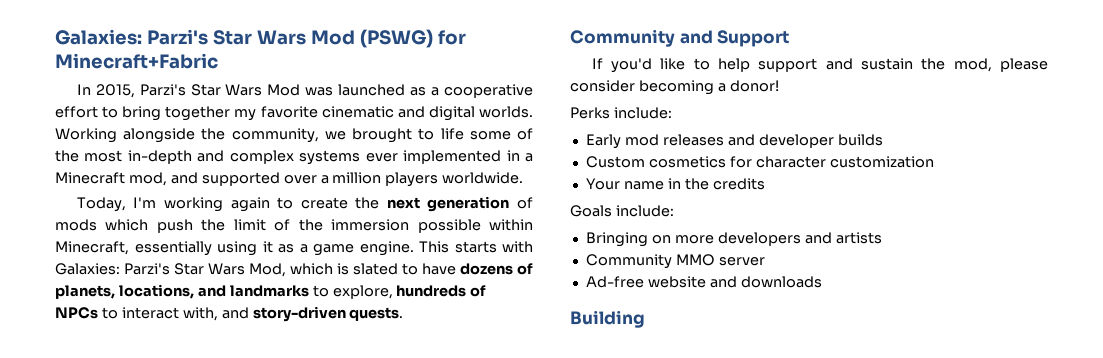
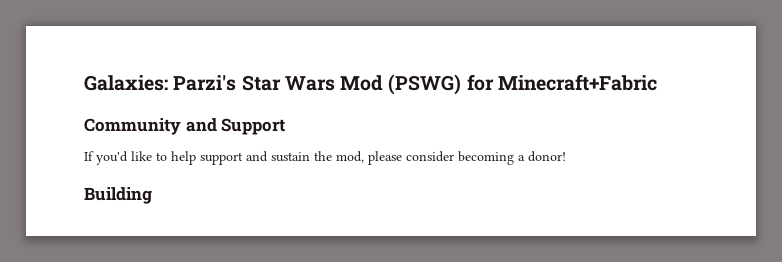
- In 2015, Parzi's Star Wars Mod was launched as a cooperative effort to bring together my favorite cinematic and digital worlds. Working alongside the community, we brought to life some of the most in-depth and complex systems ever implemented in a Minecraft mod, and supported over a million players worldwide.
- Today, I'm working again to create the next generation of mods which push the limit of the immersion possible within Minecraft, essentially using it as a game engine. This starts with Galaxies: Parzi's Star Wars Mod, which is slated to have dozens of planets, locations, and landmarks to explore, hundreds of NPCs to interact with, and story-driven quests.
- Perks include:
- Early mod releases and developer builds
- Custom cosmetics for character customization
- Your name in the credits
- Goals include:
- Bringing on more developers and artists
- Community MMO server
- Ad-free website and downloads

